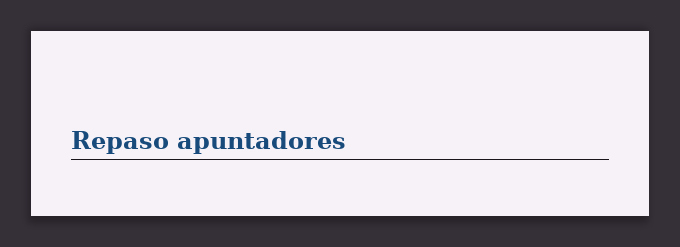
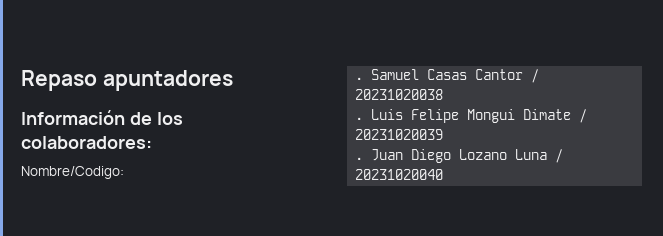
+ Información de los colaboradores:
+ Nombre/Codigo:
+ . Samuel Casas Cantor / 20231020038
+ . Luis Felipe Mongui Dimate / 20231020039
+ . Juan Diego Lozano Luna / 20231020040

